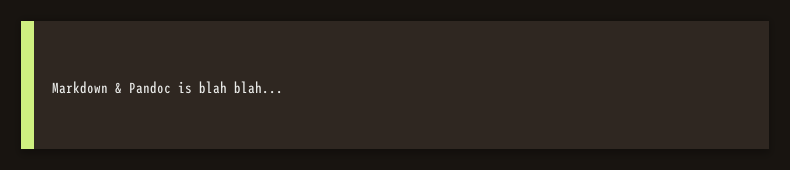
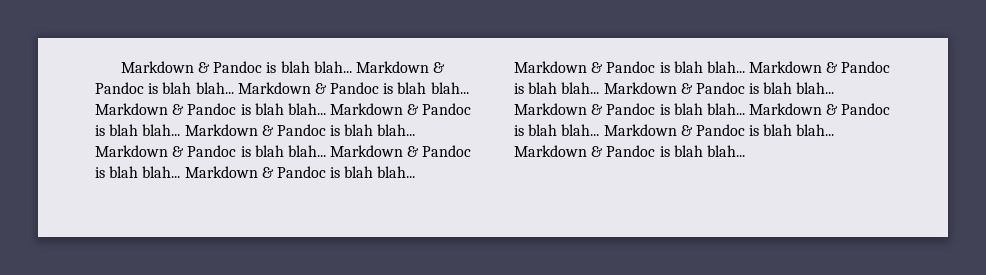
- Markdown & Pandoc is blah blah...
+ Markdown & Pandoc is blah blah... Markdown & Pandoc is blah blah... Markdown & Pandoc is blah blah... Markdown & Pandoc is blah blah... Markdown & Pandoc is blah blah... Markdown & Pandoc is blah blah... Markdown & Pandoc is blah blah... Markdown & Pandoc is blah blah... Markdown & Pandoc is blah blah... Markdown & Pandoc is blah blah... Markdown & Pandoc is blah blah... Markdown & Pandoc is blah blah... Markdown & Pandoc is blah blah... Markdown & Pandoc is blah blah... Markdown & Pandoc is blah blah... Markdown & Pandoc is blah blah...

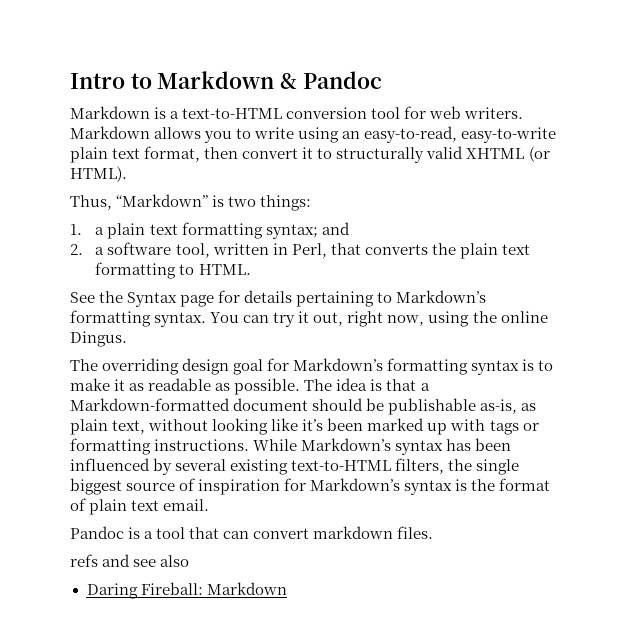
- Markdown & Pandoc is blah blah... Markdown & Pandoc is blah blah... Markdown & Pandoc is blah blah... Markdown & Pandoc is blah blah... Markdown & Pandoc is blah blah... Markdown & Pandoc is blah blah... Markdown & Pandoc is blah blah... Markdown & Pandoc is blah blah... Markdown & Pandoc is blah blah... Markdown & Pandoc is blah blah... Markdown & Pandoc is blah blah... Markdown & Pandoc is blah blah... Markdown & Pandoc is blah blah... Markdown & Pandoc is blah blah... Markdown & Pandoc is blah blah... Markdown & Pandoc is blah blah...
+ Intro to Markdown & Pandoc
+ Markdown is a text-to-HTML conversion tool for web writers. Markdown allows you to write using an easy-to-read, easy-to-write plain text format, then convert it to structurally valid XHTML (or HTML).
+ Thus, “Markdown” is two things:
+ 1. a plain text formatting syntax; and
+ 2. a software tool, written in Perl, that converts the plain text formatting to HTML.
+ See the Syntax page for details pertaining to Markdown’s formatting syntax. You can try it out, right now, using the online Dingus.
+ The overriding design goal for Markdown’s formatting syntax is to make it as readable as possible. The idea is that a Markdown-formatted document should be publishable as-is, as plain text, without looking like it’s been marked up with tags or formatting instructions. While Markdown’s syntax has been influenced by several existing text-to-HTML filters, the single biggest source of inspiration for Markdown’s syntax is the format of plain text email.
+ Pandoc is a tool that can convert markdown files.
+ refs and see also
+ Daring Fireball: Markdown

